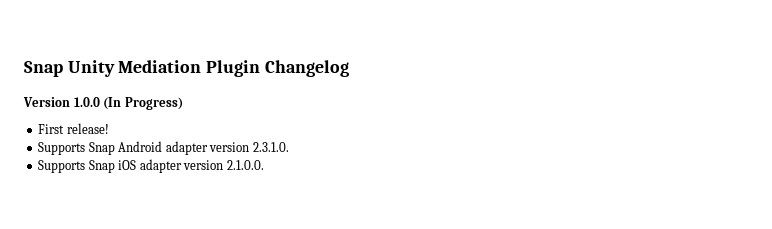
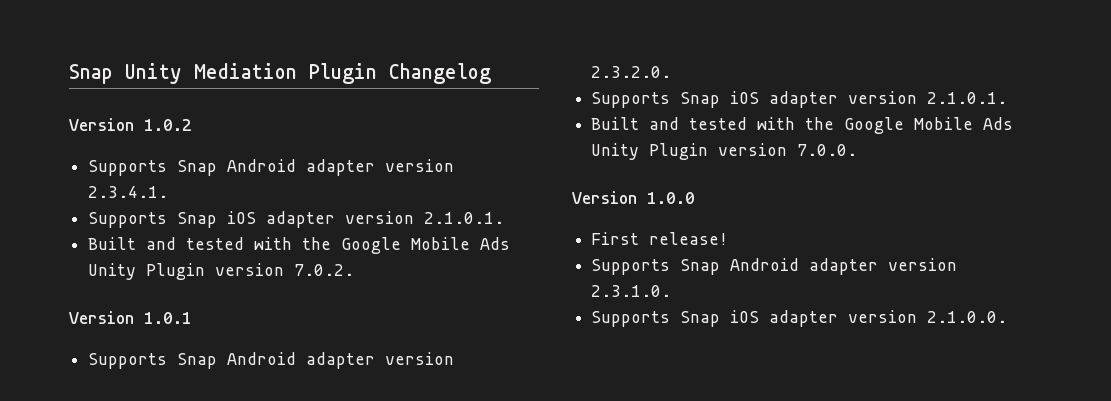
+ Version 1.0.2
+ Supports Snap Android adapter version 2.3.4.1.
+ Supports Snap iOS adapter version 2.1.0.1.
+ Built and tested with the Google Mobile Ads Unity Plugin version 7.0.2.
+ Version 1.0.1
+ Supports Snap Android adapter version 2.3.2.0.
+ Supports Snap iOS adapter version 2.1.0.1.
+ Built and tested with the Google Mobile Ads Unity Plugin version 7.0.0.
- Version 1.0.0 (In Progress)
+ Version 1.0.0

